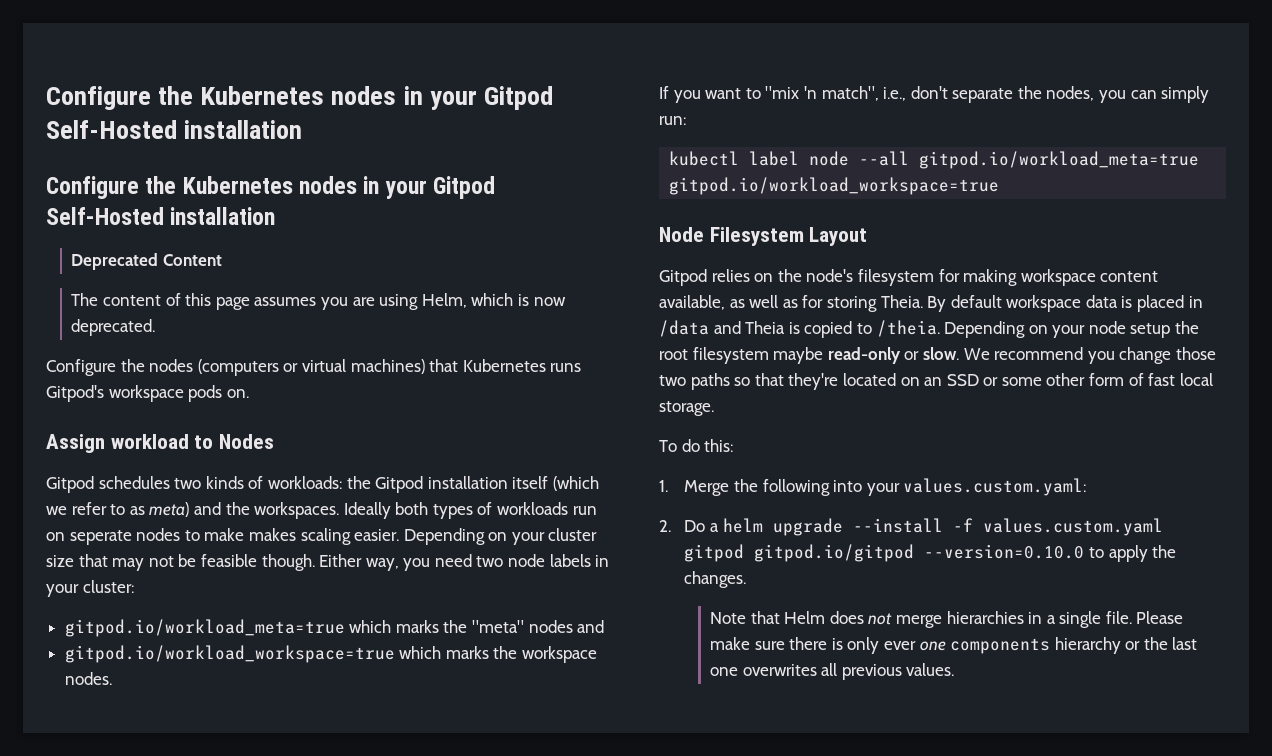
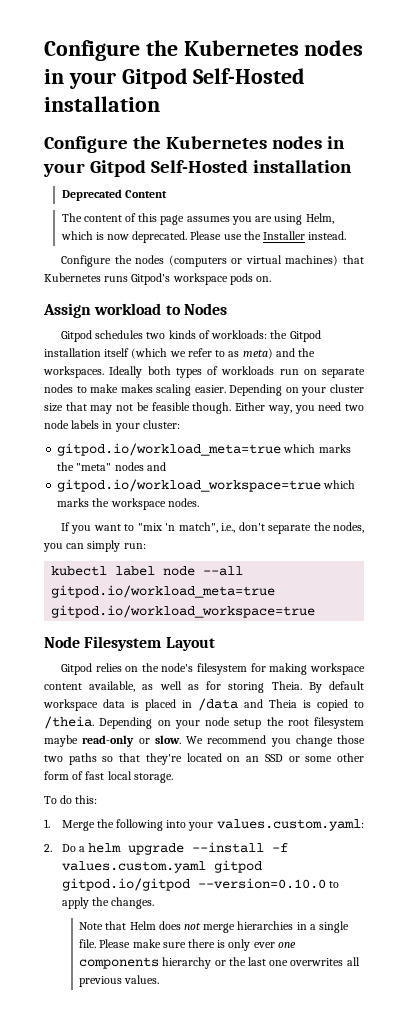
+ Please use the Installer instead.
- Ideally both types of workloads run on seperate nodes to make makes scaling easier.
+ Ideally both types of workloads run on separate nodes to make makes scaling easier.

